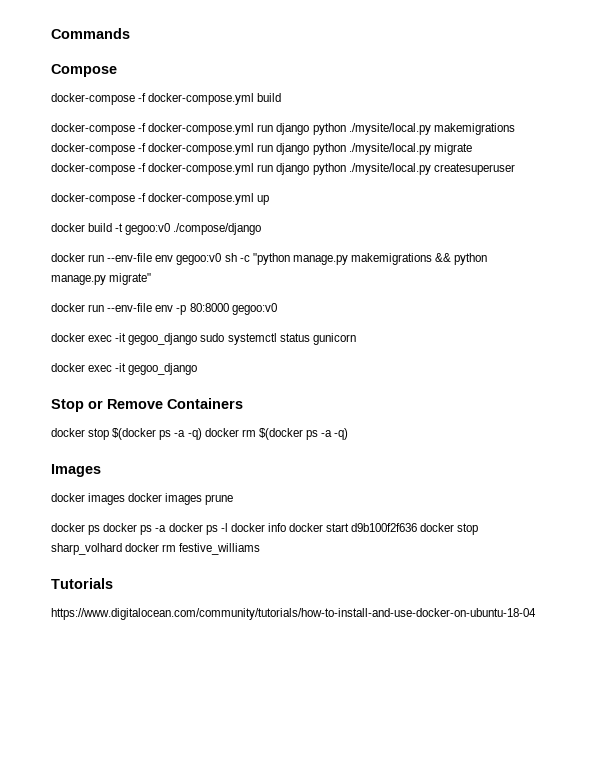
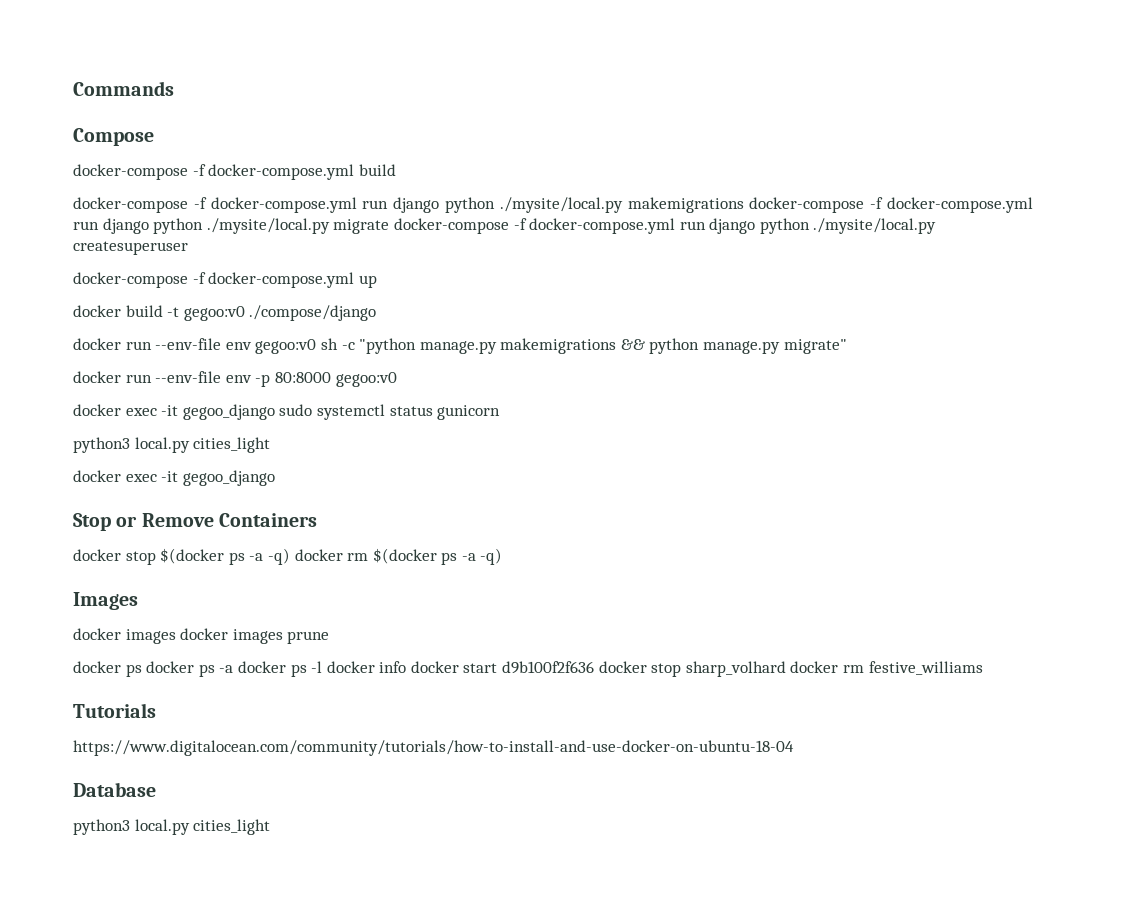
  docker exec -it gegoo_django sudo systemctl status gunicorn
+ python3 local.py cities_light
+ Database
+ python3 local.py cities_light

